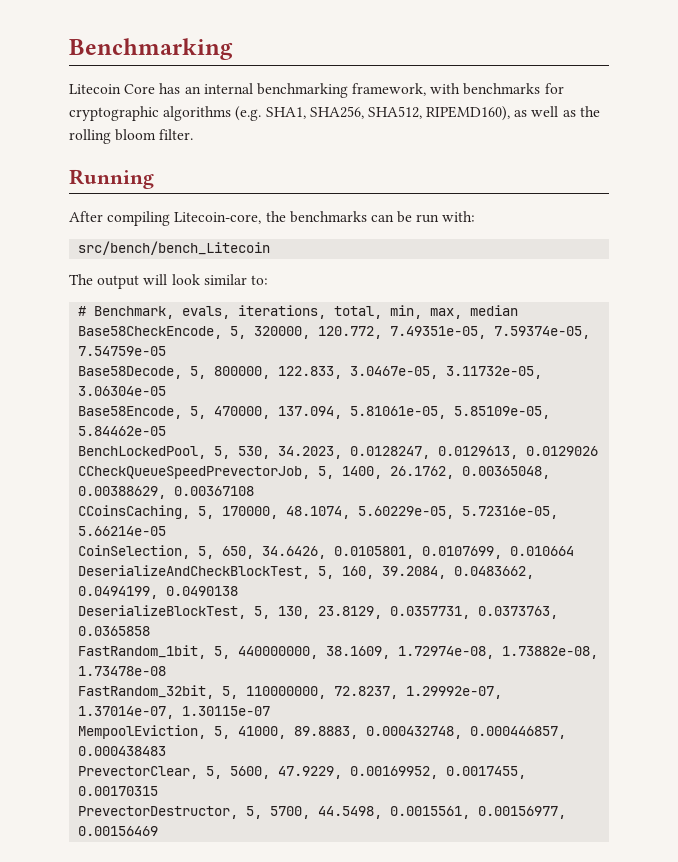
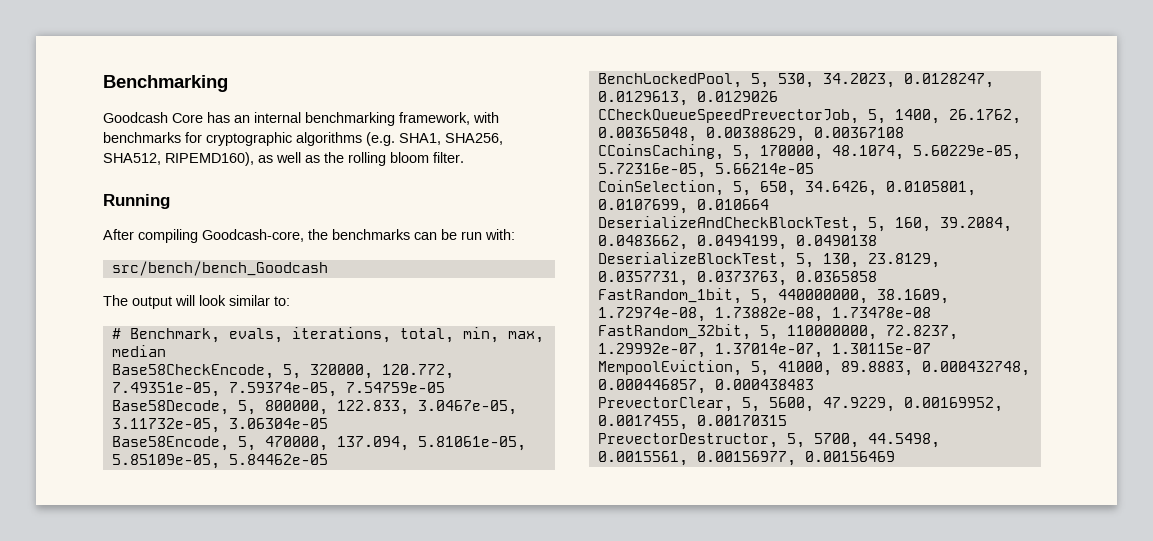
- Litecoin Core has an internal benchmarking framework, with benchmarks for cryptographic algorithms (e.g. SHA1, SHA256, SHA512, RIPEMD160), as well as the rolling bloom filter.
+ Goodcash Core has an internal benchmarking framework, with benchmarks for cryptographic algorithms (e.g. SHA1, SHA256, SHA512, RIPEMD160), as well as the rolling bloom filter.
- After compiling Litecoin-core, the benchmarks can be run with:
+ After compiling Goodcash-core, the benchmarks can be run with:
- src/bench/bench_Litecoin
+ src/bench/bench_Goodcash

